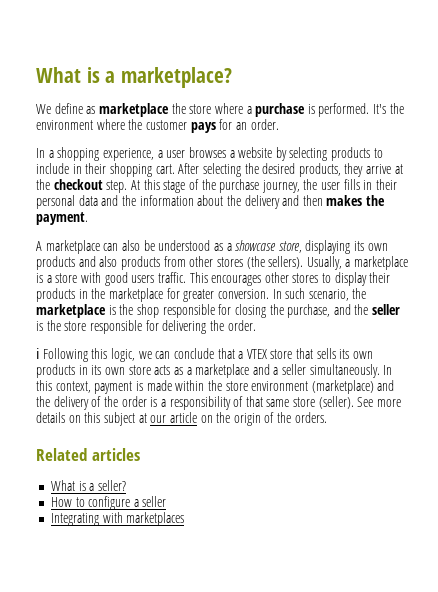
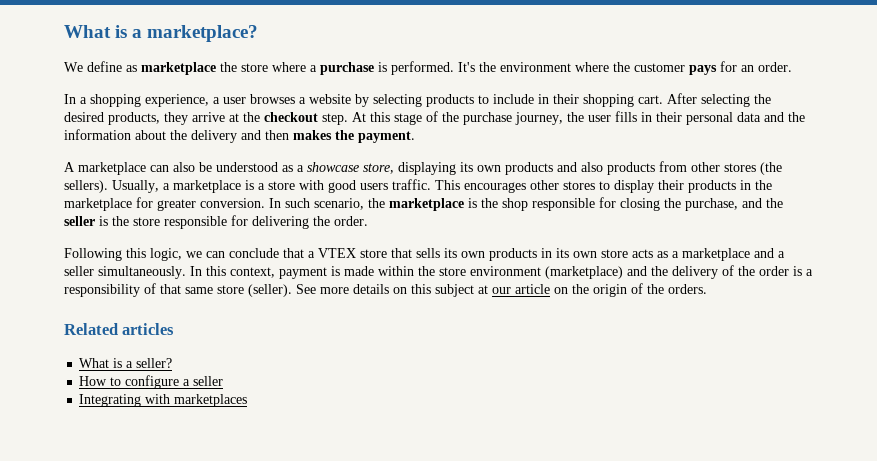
- ℹ Following this logic, we can conclude that a VTEX store that sells its own products in its own store acts as a marketplace and a seller simultaneously.
+ Following this logic, we can conclude that a VTEX store that sells its own products in its own store acts as a marketplace and a seller simultaneously.

